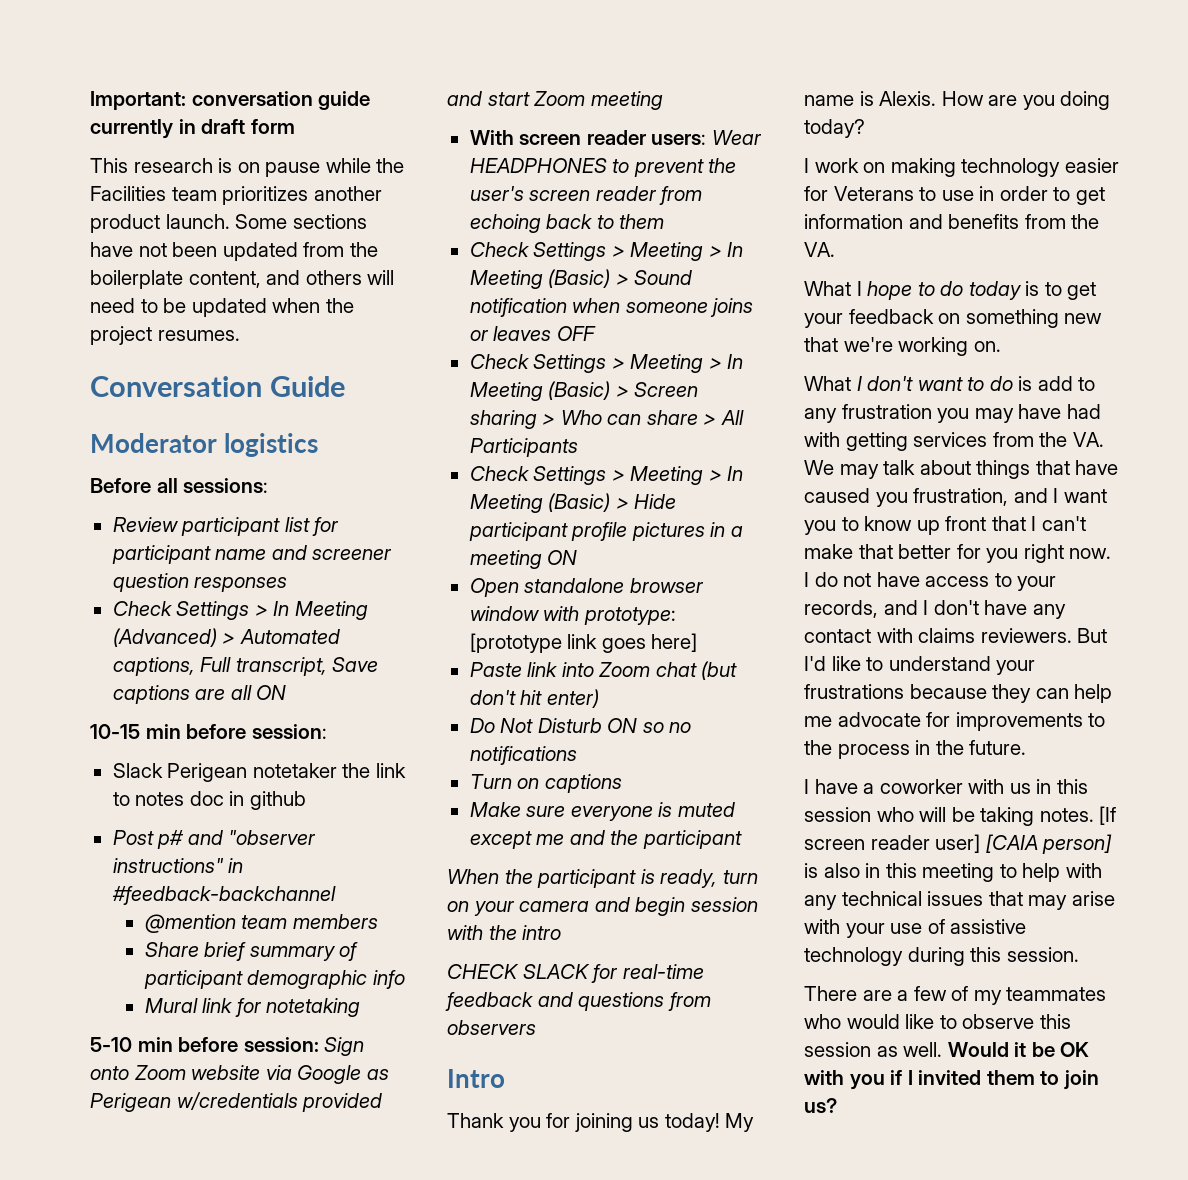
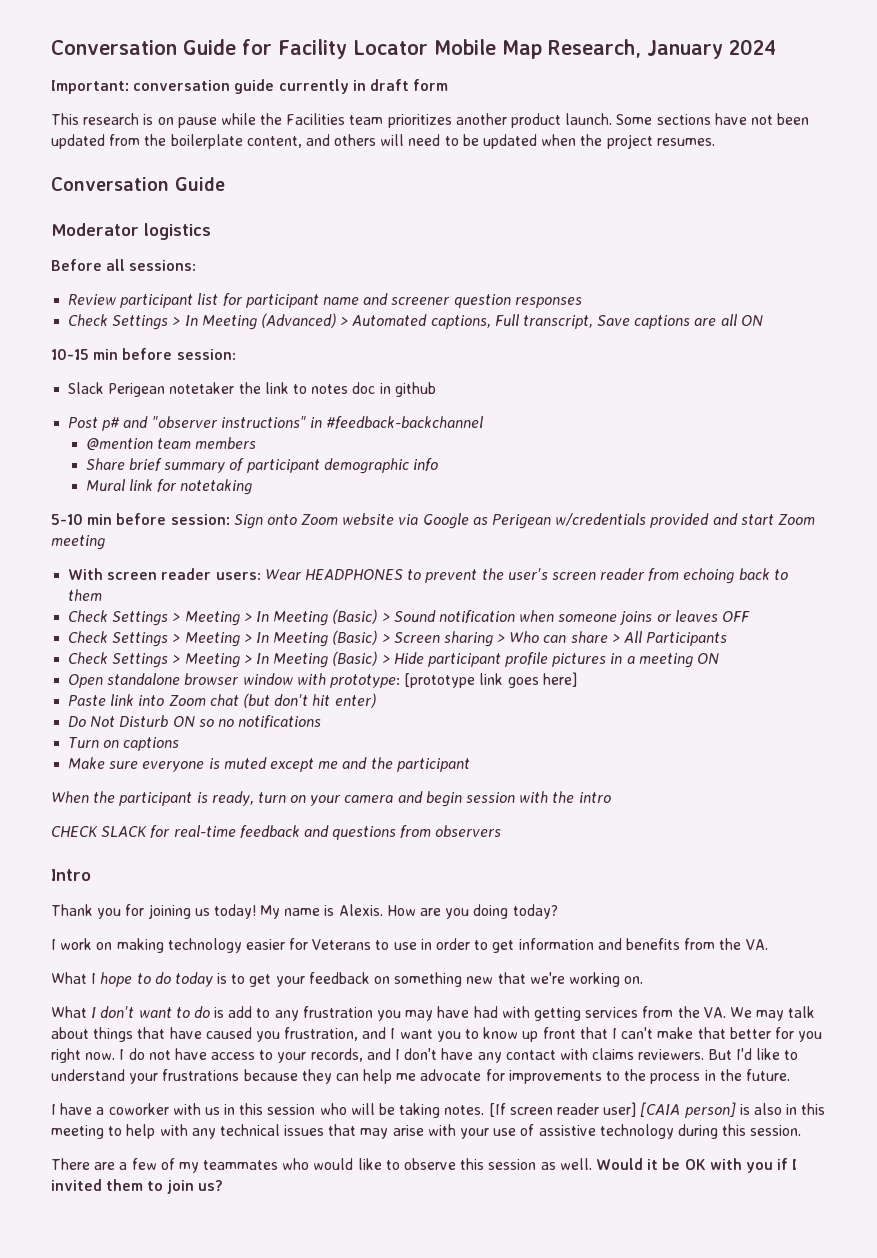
+ Conversation Guide for Facility Locator Mobile Map Research, January 2024

